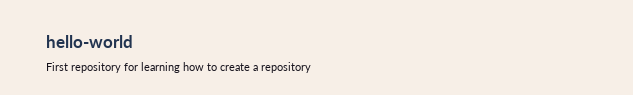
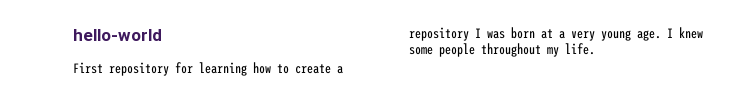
- First repository for learning how to create a repository
+ First repository for learning how to create a repository I was born at a very young age. I knew some people throughout my life.

